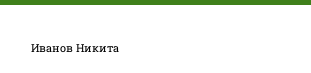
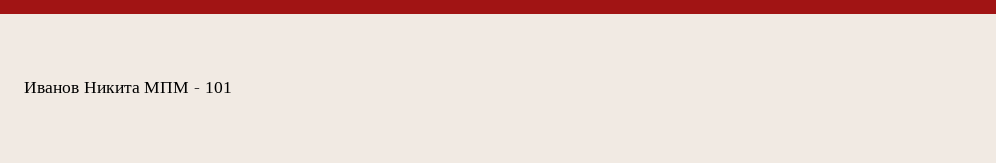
- Иванов Никита
+ Иванов Никита МПМ - 101

